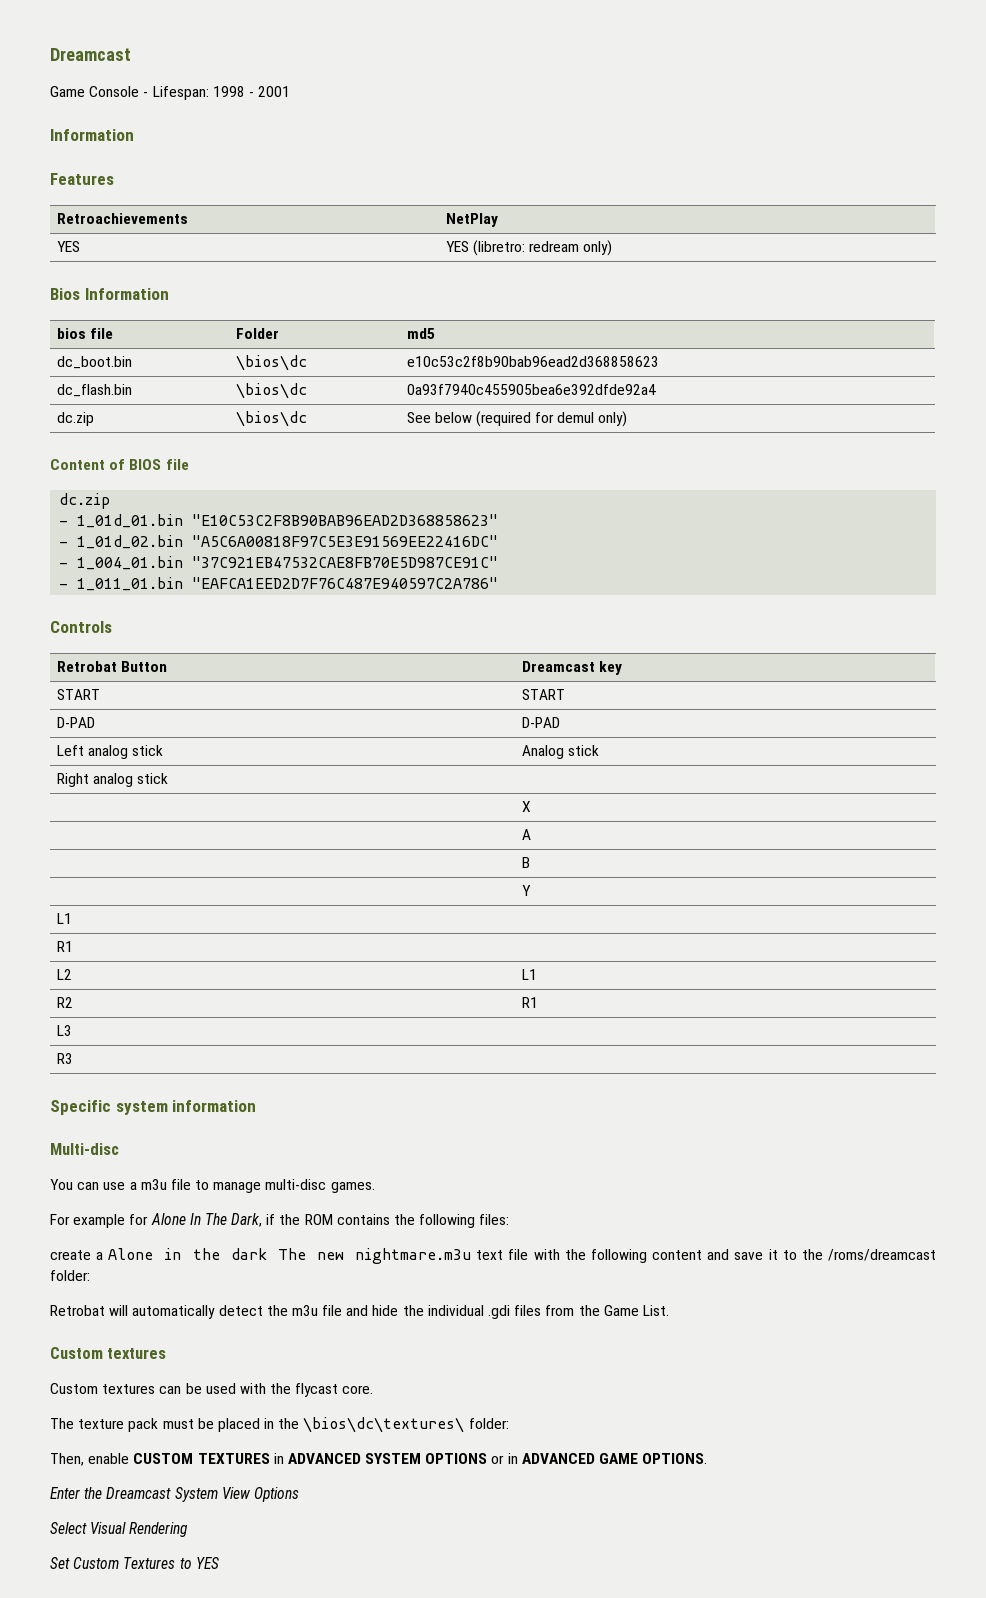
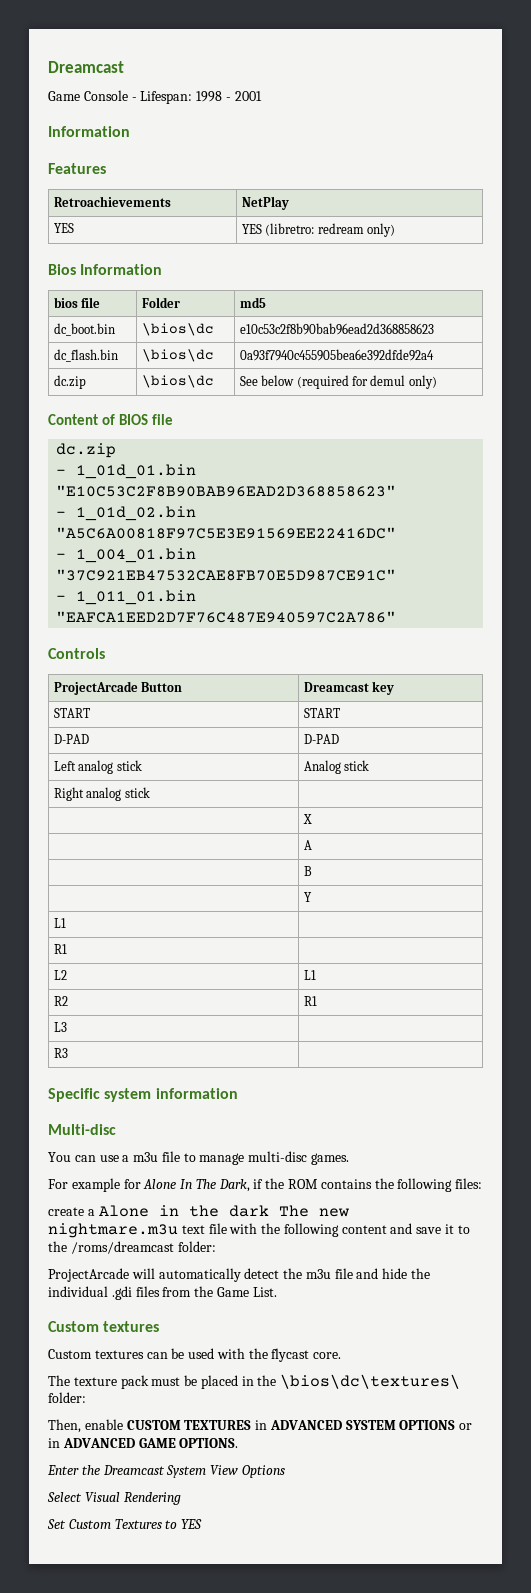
- Retrobat Button | Dreamcast key
+ ProjectArcade Button | Dreamcast key
- Retrobat will automatically detect the m3u file and hide the individual .gdi files from the Game List.
+ ProjectArcade will automatically detect the m3u file and hide the individual .gdi files from the Game List.

